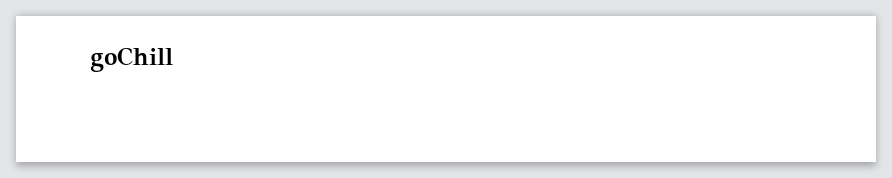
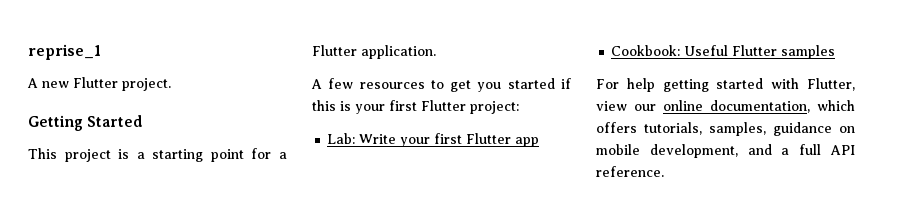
- goChill
+ reprise_1
+ A new Flutter project.
+ Getting Started
+ This project is a starting point for a Flutter application.
+ A few resources to get you started if this is your first Flutter project:
+ Lab: Write your first Flutter app
+ Cookbook: Useful Flutter samples
+ For help getting started with Flutter, view our online documentation, which offers tutorials, samples, guidance on mobile development, and a full API reference.

